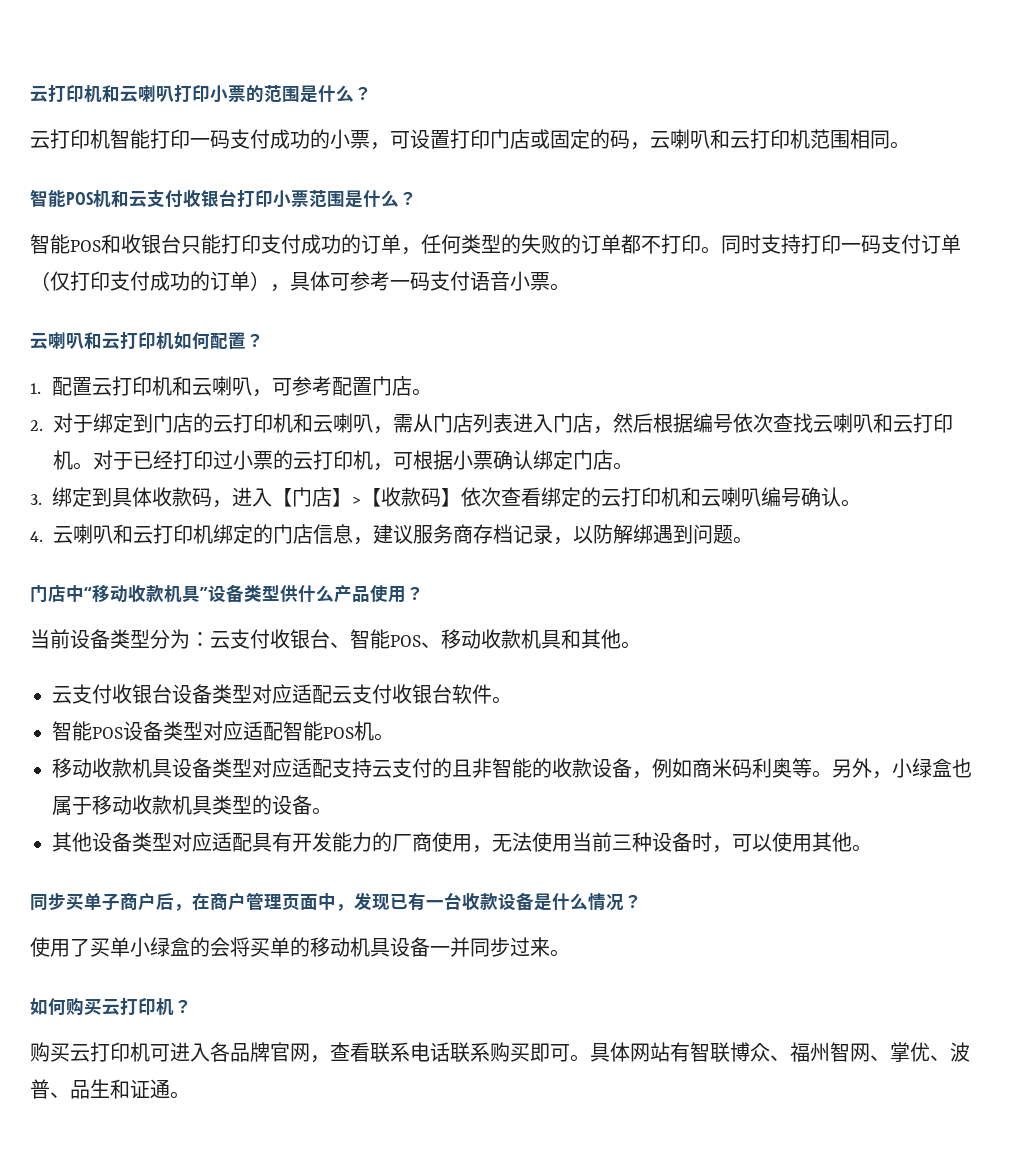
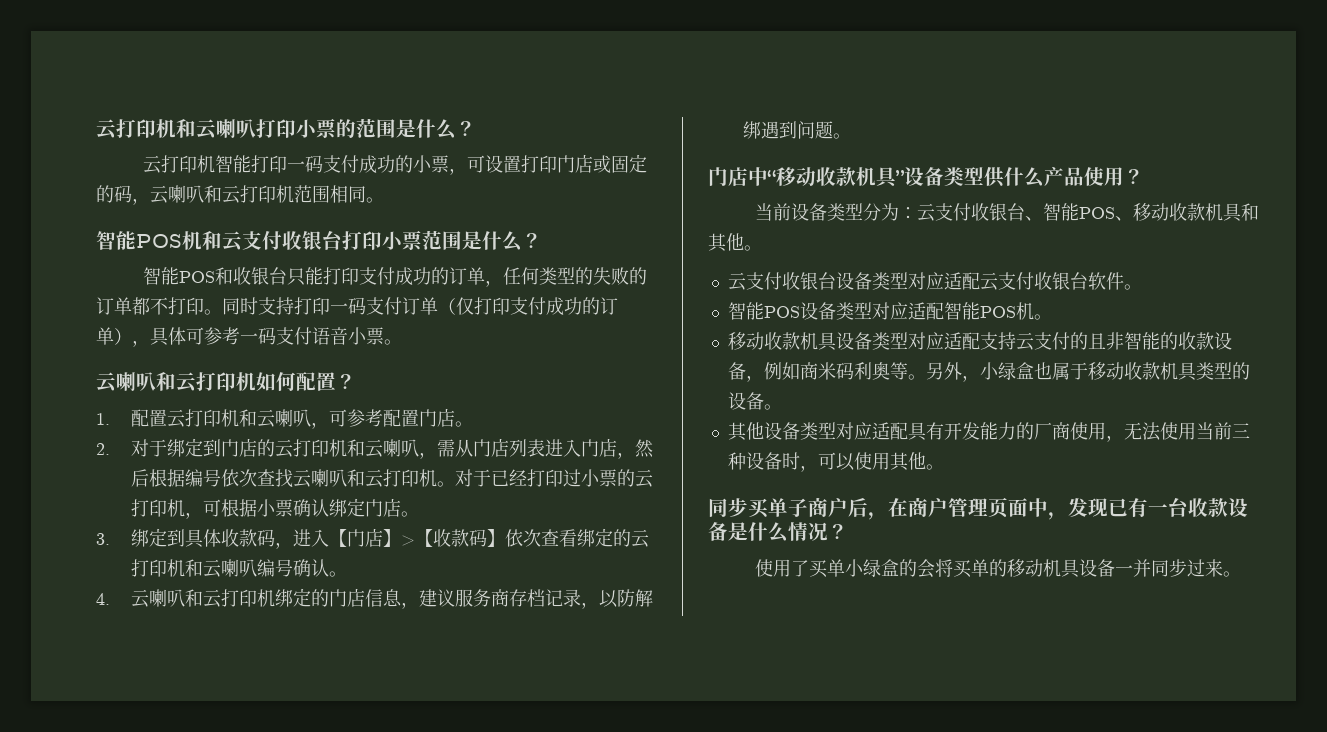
- 如何购买云打印机？
- 购买云打印机可进入各品牌官网，查看联系电话联系购买即可。具体网站有智联博众、福州智网、掌优、波普、品生和证通。

